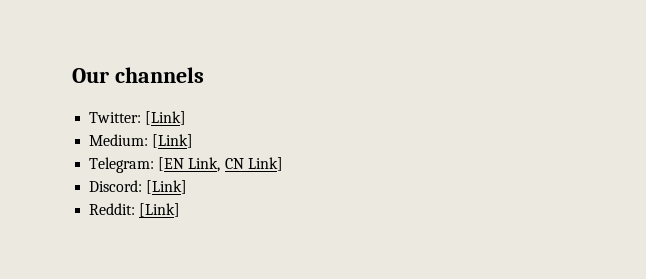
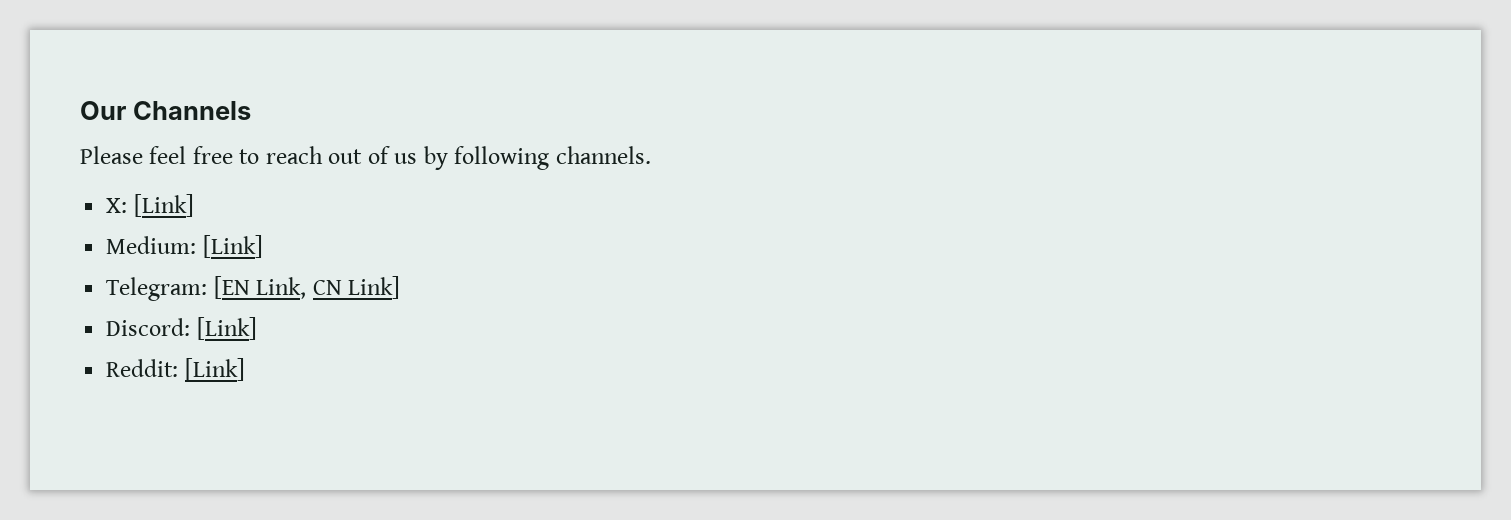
- Our channels
- Twitter: [Link]
+ Our Channels
+ Please feel free to reach out of us by following channels.
+ X: [Link]

